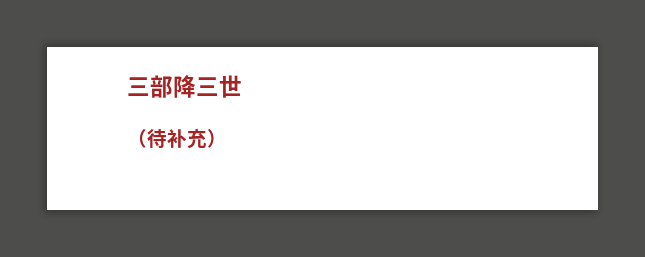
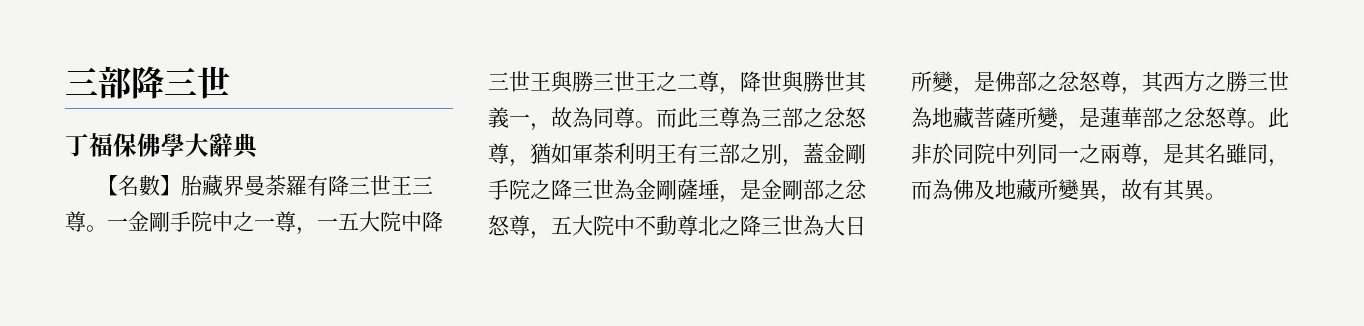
- （待补充）
+ 丁福保佛學大辭典
+ 【名數】胎藏界曼荼羅有降三世王三尊。一金剛手院中之一尊，一五大院中降三世王與勝三世王之二尊，降世與勝世其義一，故為同尊。而此三尊為三部之忿怒尊，猶如軍荼利明王有三部之別，蓋金剛手院之降三世為金剛薩埵，是金剛部之忿怒尊，五大院中不動尊北之降三世為大日所變，是佛部之忿怒尊，其西方之勝三世為地藏菩薩所變，是蓮華部之忿怒尊。此非於同院中列同一之兩尊，是其名雖同，而為佛及地藏所變異，故有其異。

